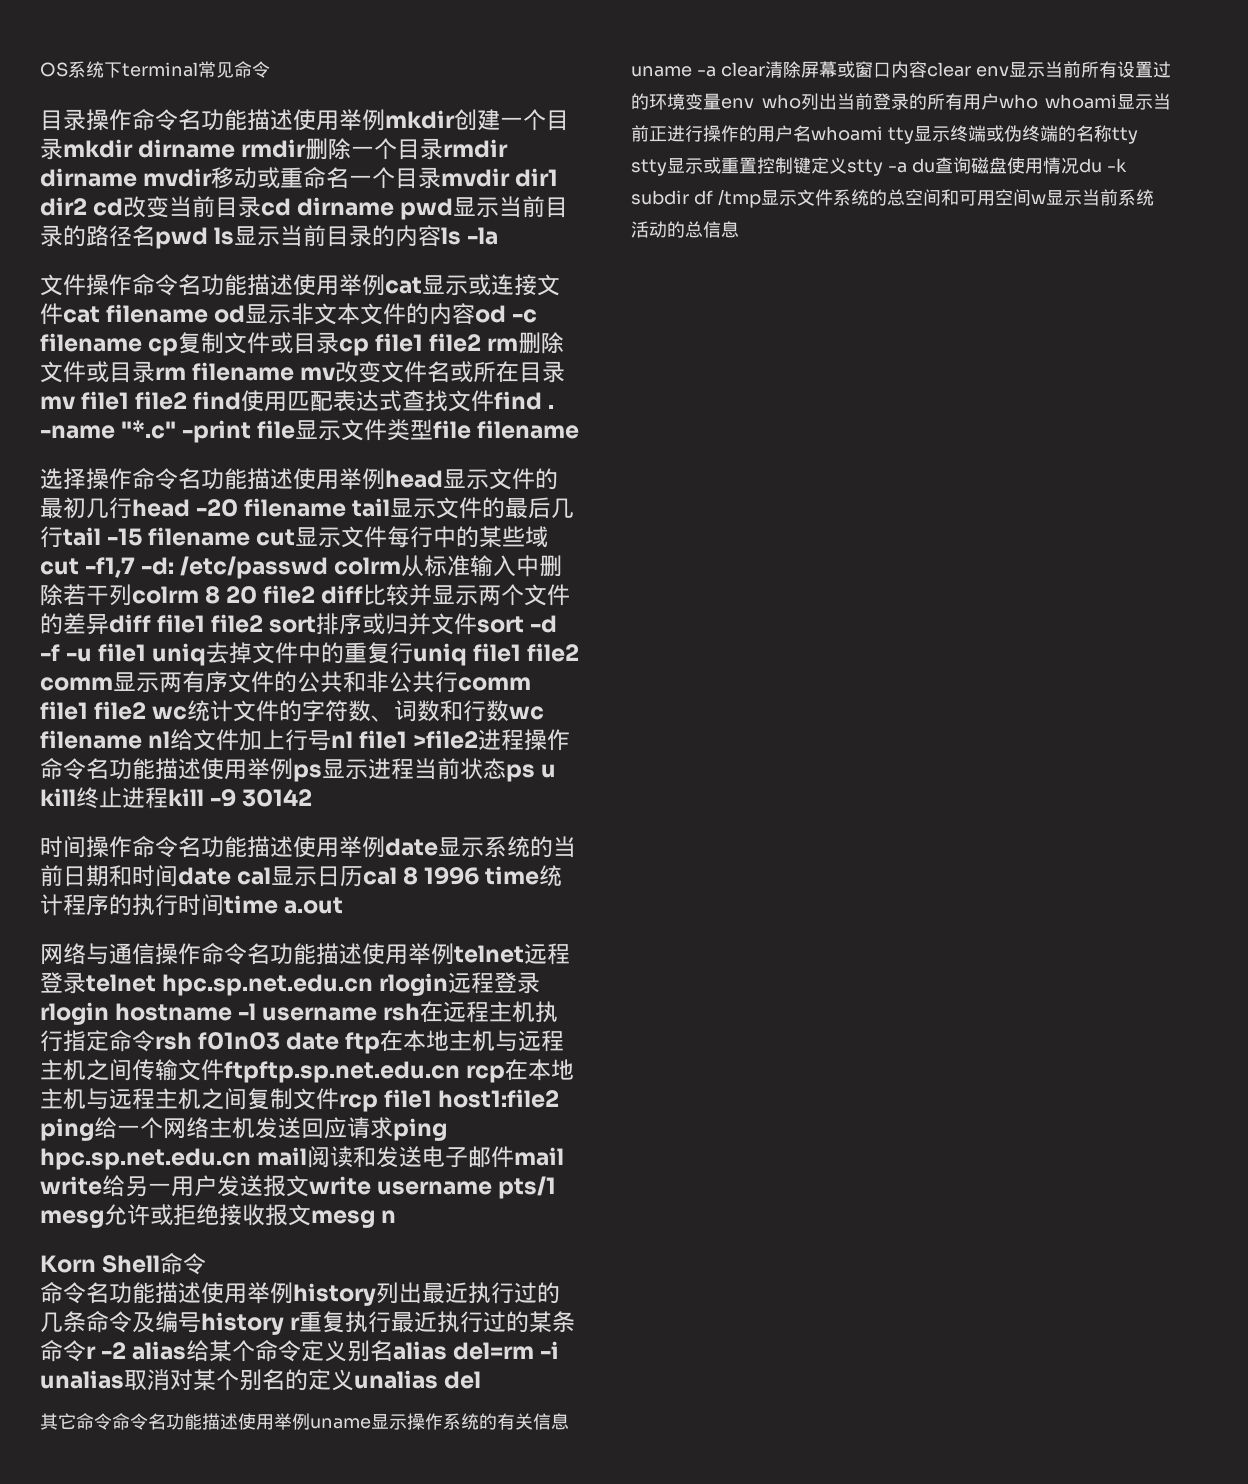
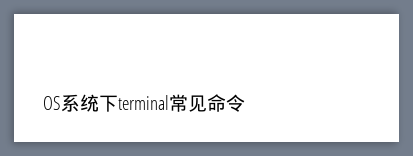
- 目录操作命令名功能描述使用举例mkdir创建一个目录mkdir dirname rmdir删除一个目录rmdir dirname mvdir移动或重命名一个目录mvdir dir1 dir2 cd改变当前目录cd dirname pwd显示当前目录的路径名pwd ls显示当前目录的内容ls -la
- 文件操作命令名功能描述使用举例cat显示或连接文件cat filename od显示非文本文件的内容od -c filename cp复制文件或目录cp file1 file2 rm删除文件或目录rm filename mv改变文件名或所在目录mv file1 file2 find使用匹配表达式查找文件find . -name "*.c" -print file显示文件类型file filename
- 选择操作命令名功能描述使用举例head显示文件的最初几行head -20 filename tail显示文件的最后几行tail -15 filename cut显示文件每行中的某些域cut -f1,7 -d: /etc/passwd colrm从标准输入中删除若干列colrm 8 20 file2 diff比较并显示两个文件的差异diff file1 file2 sort排序或归并文件sort -d -f -u file1 uniq去掉文件中的重复行uniq file1 file2 comm显示两有序文件的公共和非公共行comm file1 file2 wc统计文件的字符数、词数和行数wc filename nl给文件加上行号nl file1 >file2进程操作命令名功能描述使用举例ps显示进程当前状态ps u kill终止进程kill -9 30142
- 时间操作命令名功能描述使用举例date显示系统的当前日期和时间date cal显示日历cal 8 1996 time统计程序的执行时间time a.out
- 网络与通信操作命令名功能描述使用举例telnet远程登录telnet hpc.sp.net.edu.cn rlogin远程登录rlogin hostname -l username rsh在远程主机执行指定命令rsh f01n03 date ftp在本地主机与远程主机之间传输文件ftpftp.sp.net.edu.cn rcp在本地主机与远程主机之间复制文件rcp file1 host1:file2 ping给一个网络主机发送回应请求ping hpc.sp.net.edu.cn mail阅读和发送电子邮件mail write给另一用户发送报文write username pts/1 mesg允许或拒绝接收报文mesg n
- Korn Shell命令
- 命令名功能描述使用举例history列出最近执行过的几条命令及编号history r重复执行最近执行过的某条命令r -2 alias给某个命令定义别名alias del=rm -i unalias取消对某个别名的定义unalias del
- 其它命令命令名功能描述使用举例uname显示操作系统的有关信息uname -a clear清除屏幕或窗口内容clear env显示当前所有设置过的环境变量env who列出当前登录的所有用户who whoami显示当前正进行操作的用户名whoami tty显示终端或伪终端的名称tty stty显示或重置控制键定义stty -a du查询磁盘使用情况du -k subdir df /tmp显示文件系统的总空间和可用空间w显示当前系统活动的总信息

